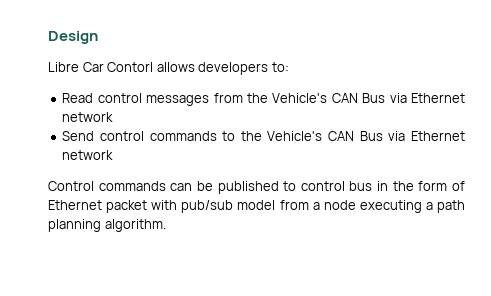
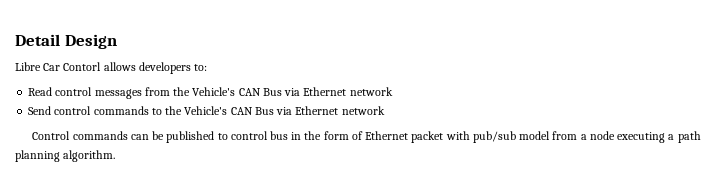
- Design
+ Detail Design

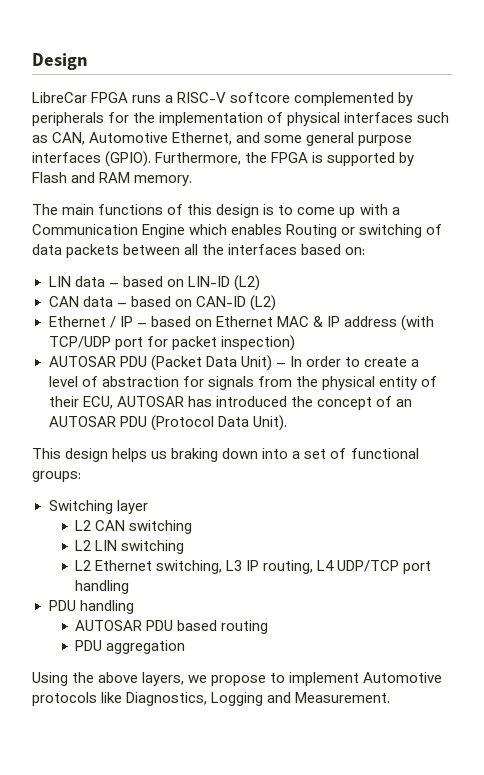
- Detail Design
+ Design
- Libre Car Contorl allows developers to:
- Read control messages from the Vehicle's CAN Bus via Ethernet network
- Send control commands to the Vehicle's CAN Bus via Ethernet network
- Control commands can be published to control bus in the form of Ethernet packet with pub/sub model from a node executing a path planning algorithm.
+ LibreCar FPGA runs a RISC-V softcore complemented by peripherals for the implementation of physical interfaces such as CAN, Automotive Ethernet, and some general purpose interfaces (GPIO). Furthermore, the FPGA is supported by Flash and RAM memory.
+ The main functions of this design is to come up with a Communication Engine which enables Routing or switching of data packets between all the interfaces based on:
+ LIN data – based on LIN-ID (L2)
+ CAN data – based on CAN-ID (L2)
+ Ethernet / IP – based on Ethernet MAC & IP address (with TCP/UDP port for packet inspection)
+ AUTOSAR PDU (Packet Data Unit) – In order to create a level of abstraction for signals from the physical entity of their ECU, AUTOSAR has introduced the concept of an AUTOSAR PDU (Protocol Data Unit).
+ This design helps us braking down into a set of functional groups:
+ Switching layer
+ L2 CAN switching
+ L2 LIN switching
+ L2 Ethernet switching, L3 IP routing, L4 UDP/TCP port handling
+ PDU handling
+ AUTOSAR PDU based routing
+ PDU aggregation
+ Using the above layers, we propose to implement Automotive protocols like Diagnostics, Logging and Measurement.

